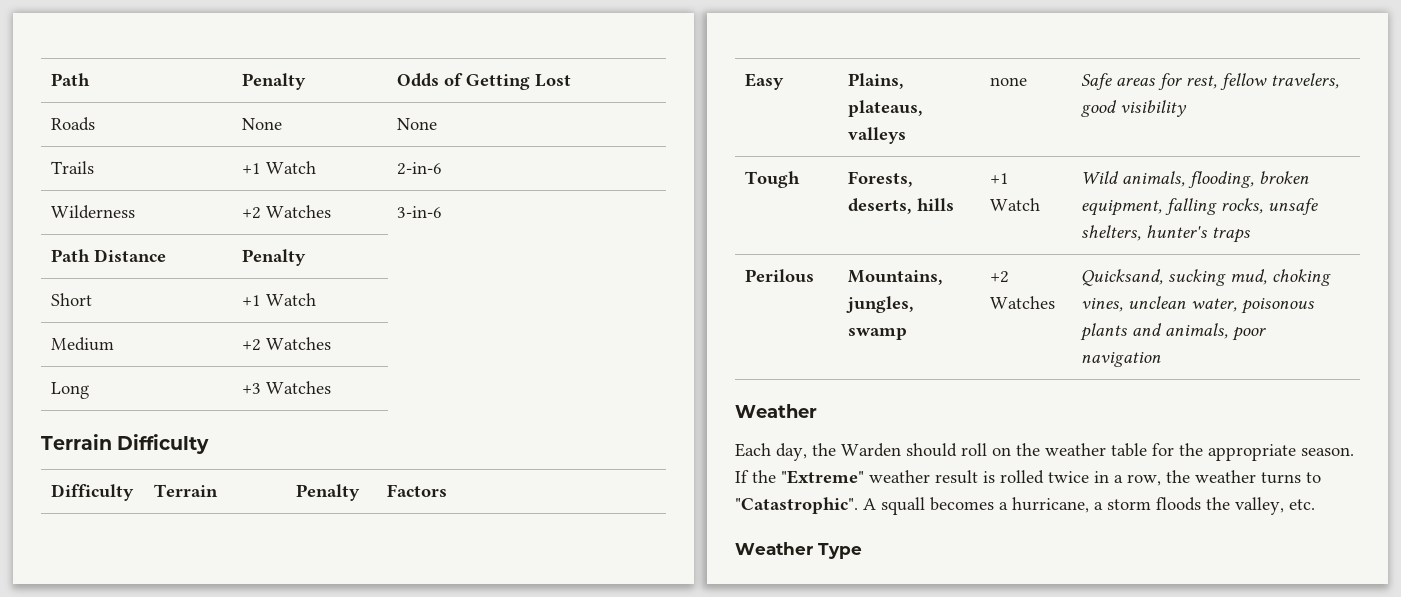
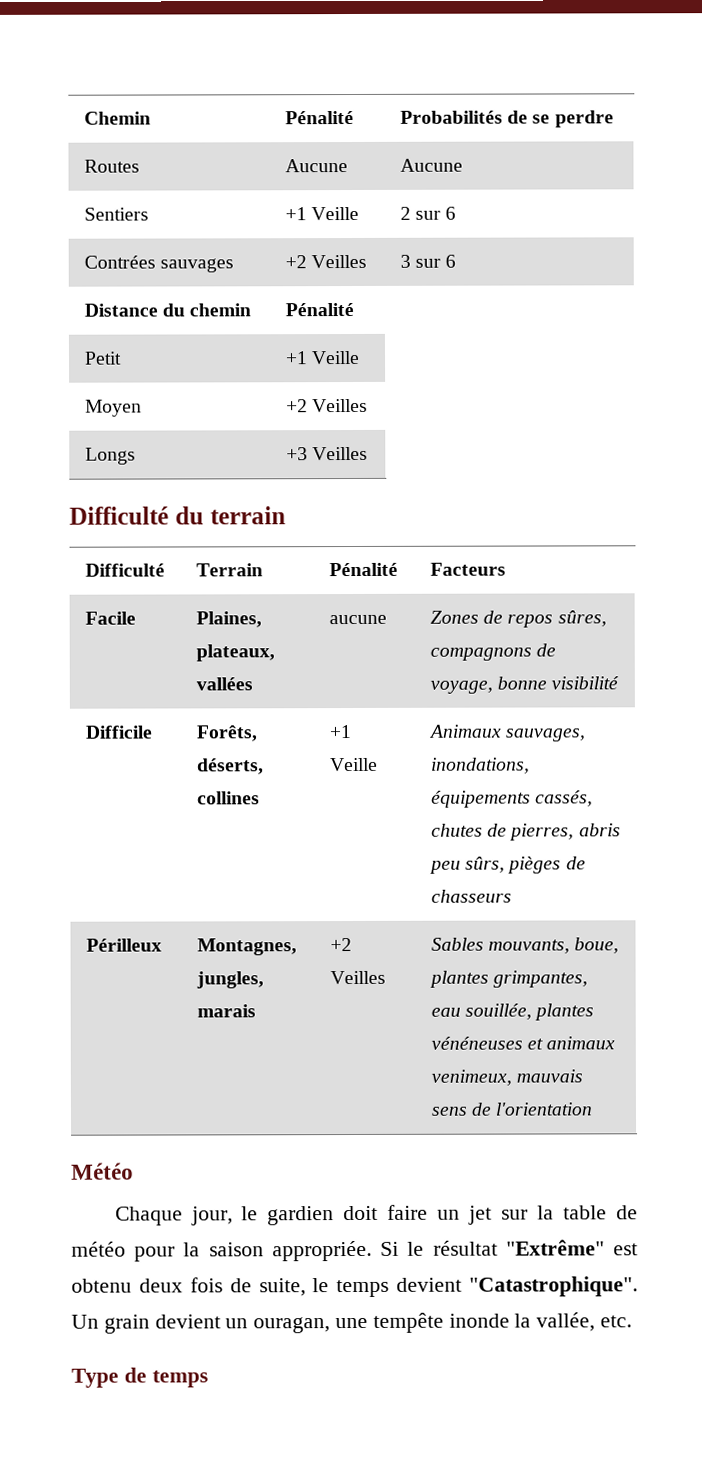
- Path | Penalty | Odds of Getting Lost
- Roads | None | None
- Trails | +1 Watch | 2-in-6
- Wilderness | +2 Watches | 3-in-6
- Path Distance | Penalty
- Short | +1 Watch
- Medium | +2 Watches
- Long | +3 Watches
- Terrain Difficulty
- Difficulty | Terrain | Penalty | Factors
- Easy | Plains, plateaus, valleys | none | Safe areas for rest, fellow travelers, good visibility
- Tough | Forests, deserts, hills | +1 Watch | Wild animals, flooding, broken equipment, falling rocks, unsafe shelters, hunter's traps
- Perilous | Mountains, jungles, swamp | +2 Watches | Quicksand, sucking mud, choking vines, unclean water, poisonous plants and animals, poor navigation
- Weather
- Each day, the Warden should roll on the weather table for the appropriate season. If the "Extreme" weather result is rolled twice in a row, the weather turns to "Catastrophic". A squall becomes a hurricane, a storm floods the valley, etc.
- Weather Type
+ Chemin | Pénalité | Probabilités de se perdre
+ Routes | Aucune | Aucune
+ Sentiers | +1 Veille | 2 sur 6
+ Contrées sauvages | +2 Veilles | 3 sur 6
+ Distance du chemin | Pénalité
+ Petit | +1 Veille
+ Moyen | +2 Veilles
+ Longs | +3 Veilles
+ Difficulté du terrain
+ Difficulté | Terrain | Pénalité | Facteurs
+ Facile | Plaines, plateaux, vallées | aucune | Zones de repos sûres, compagnons de voyage, bonne visibilité
+ Difficile | Forêts, déserts, collines | +1 Veille | Animaux sauvages, inondations, équipements cassés, chutes de pierres, abris peu sûrs, pièges de chasseurs
+ Périlleux | Montagnes, jungles, marais | +2 Veilles | Sables mouvants, boue, plantes grimpantes, eau souillée, plantes vénéneuses et animaux venimeux, mauvais sens de l'orientation
+ Météo
+ Chaque jour, le gardien doit faire un jet sur la table de météo pour la saison appropriée. Si le résultat "Extrême" est obtenu deux fois de suite, le temps devient "Catastrophique". Un grain devient un ouragan, une tempête inonde la vallée, etc.
+ Type de temps

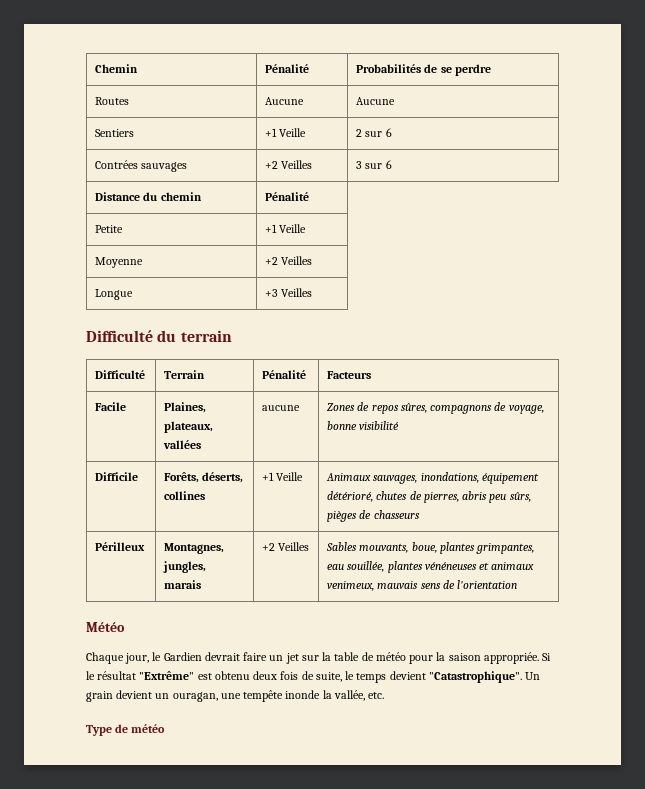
- Petit | +1 Veille
+ Petite | +1 Veille
- Moyen | +2 Veilles
+ Moyenne | +2 Veilles
- Longs | +3 Veilles
+ Longue | +3 Veilles
- Difficile | Forêts, déserts, collines | +1 Veille | Animaux sauvages, inondations, équipements cassés, chutes de pierres, abris peu sûrs, pièges de chasseurs
+ Difficile | Forêts, déserts, collines | +1 Veille | Animaux sauvages, inondations, équipement détérioré, chutes de pierres, abris peu sûrs, pièges de chasseurs
- Chaque jour, le gardien doit faire un jet sur la table de météo pour la saison appropriée.
+ Chaque jour, le Gardien devrait faire un jet sur la table de météo pour la saison appropriée.
- Type de temps
+ Type de météo

